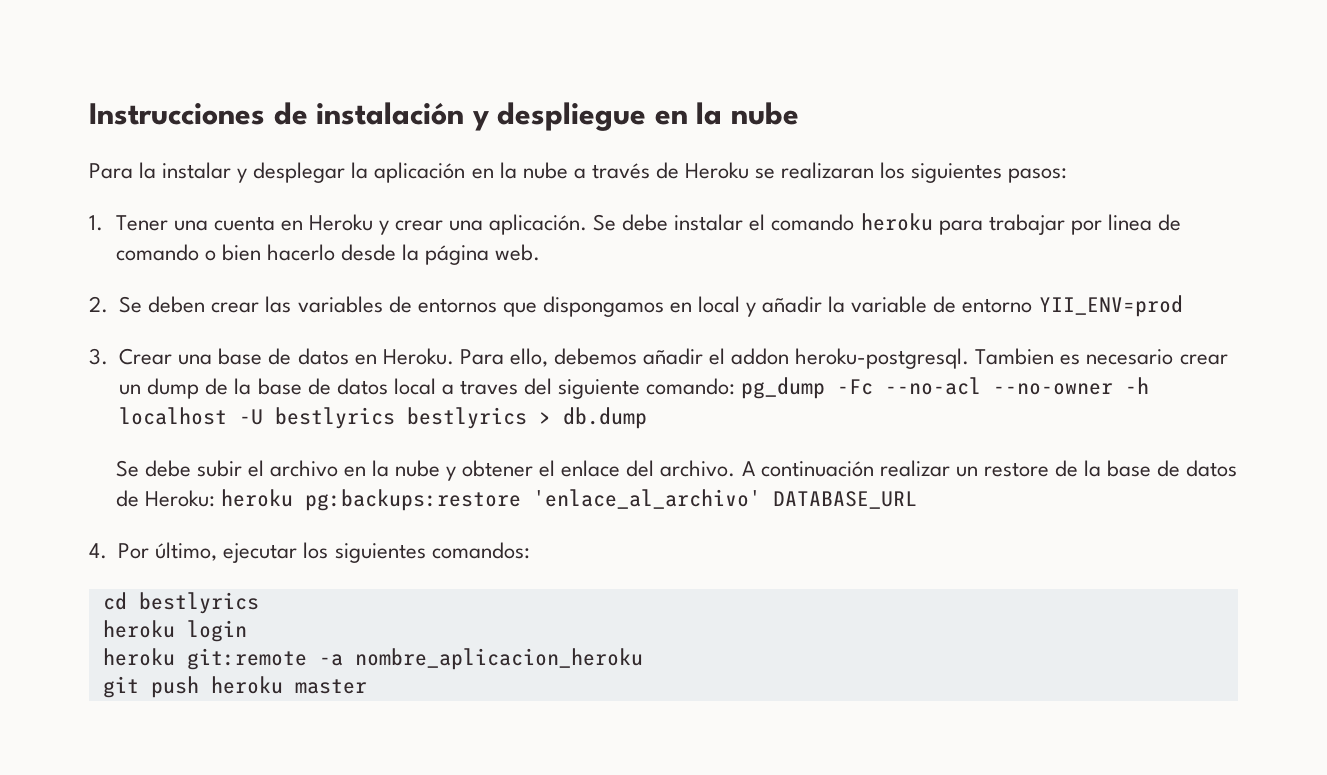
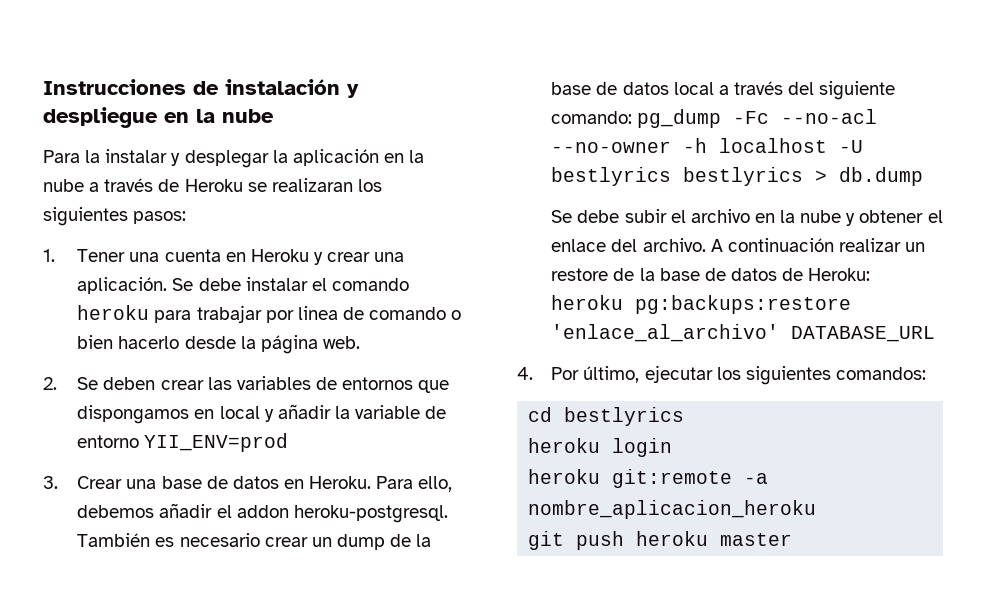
- Tambien es necesario crear un dump de la base de datos local a traves del siguiente comando: pg_dump -Fc --no-acl --no-owner -h localhost -U bestlyrics bestlyrics > db.dump
+ También es necesario crear un dump de la base de datos local a través del siguiente comando: pg_dump -Fc --no-acl --no-owner -h localhost -U bestlyrics bestlyrics > db.dump

